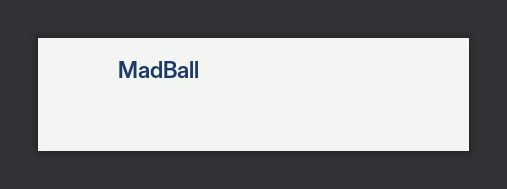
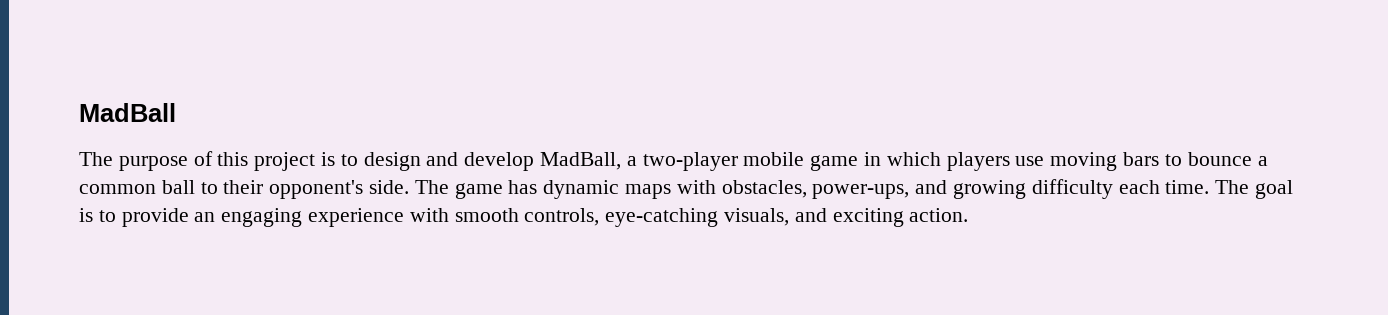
+ The purpose of this project is to design and develop MadBall, a two-player mobile game in which players use moving bars to bounce a common ball to their opponent's side. The game has dynamic maps with obstacles, power-ups, and growing difficulty each time. The goal is to provide an engaging experience with smooth controls, eye-catching visuals, and exciting action.

